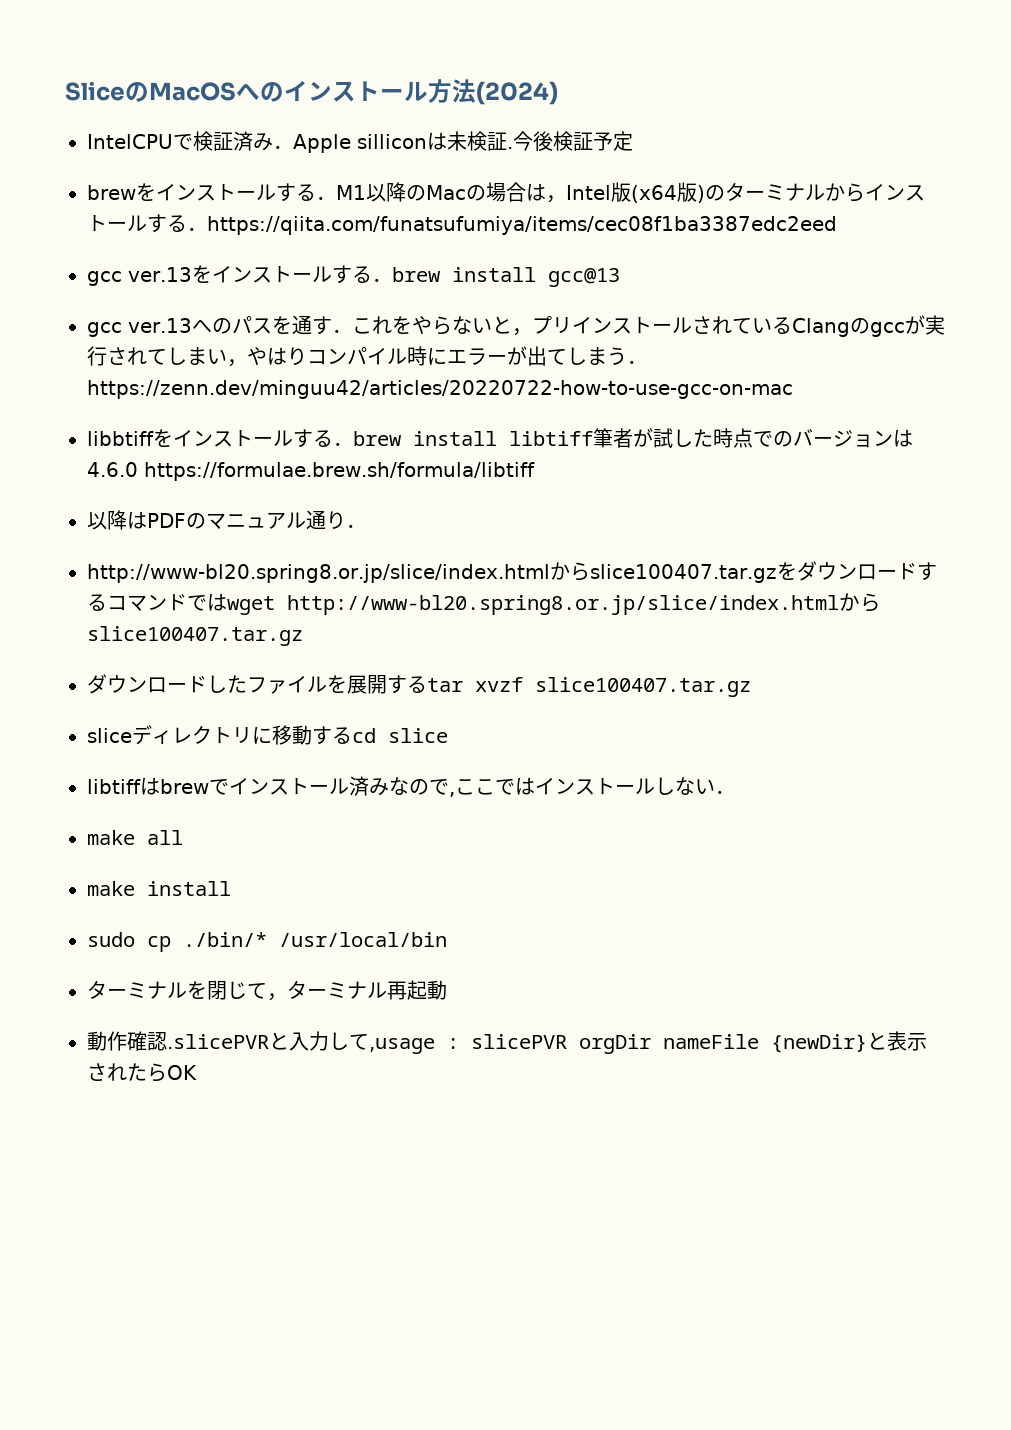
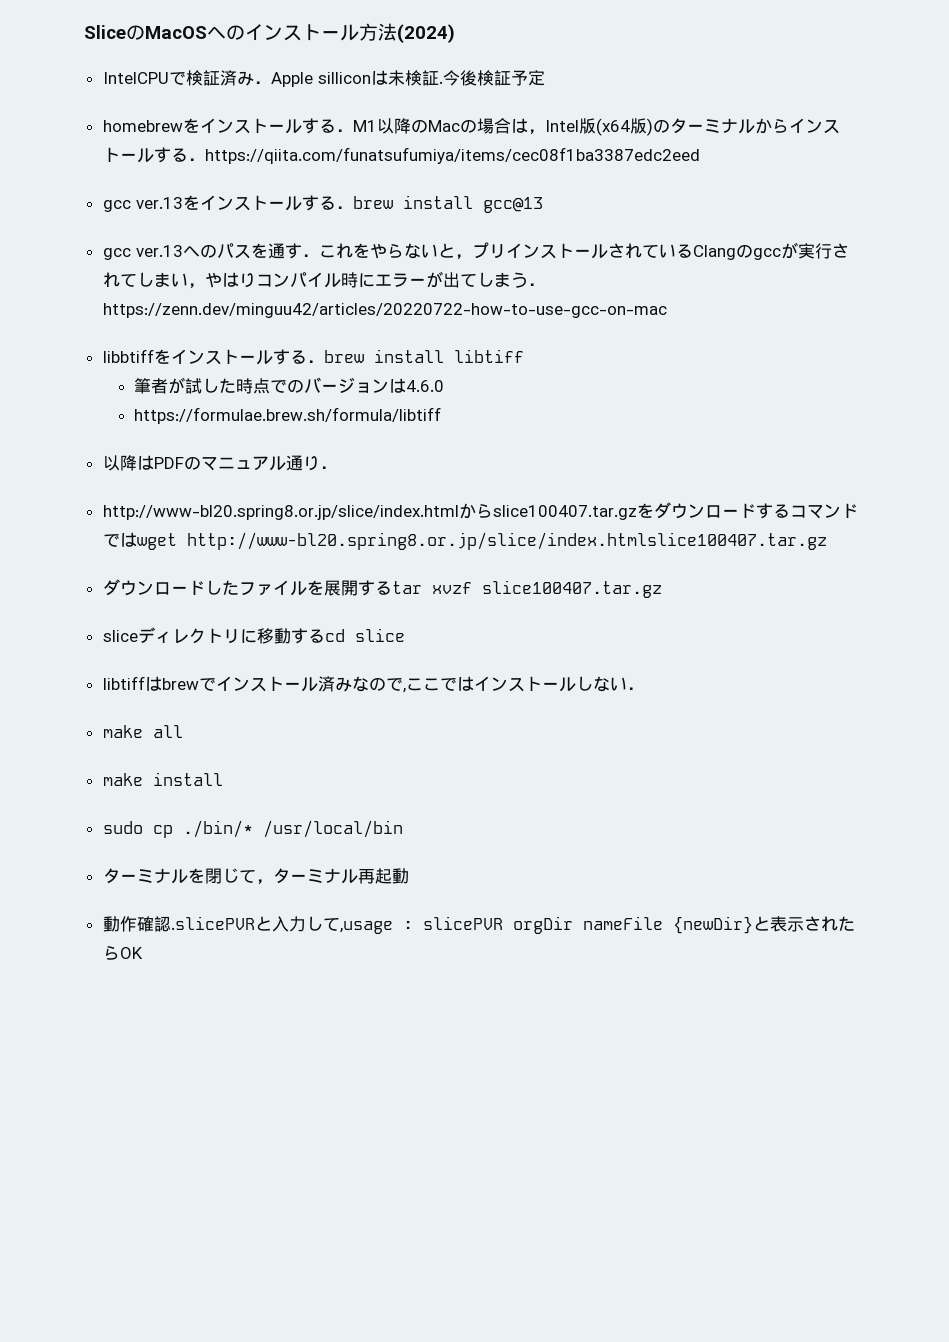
- brewをインストールする．M1以降のMacの場合は，Intel版(x64版)のターミナルからインストールする．https://qiita.com/funatsufumiya/items/cec08f1ba3387edc2eed
+ homebrewをインストールする．M1以降のMacの場合は，Intel版(x64版)のターミナルからインストールする．https://qiita.com/funatsufumiya/items/cec08f1ba3387edc2eed
- libbtiffをインストールする．brew install libtiff筆者が試した時点でのバージョンは4.6.0 https://formulae.brew.sh/formula/libtiff
+ libbtiffをインストールする．brew install libtiff
+ 筆者が試した時点でのバージョンは4.6.0
+ https://formulae.brew.sh/formula/libtiff
- http://www-bl20.spring8.or.jp/slice/index.htmlからslice100407.tar.gzをダウンロードするコマンドではwget http://www-bl20.spring8.or.jp/slice/index.htmlからslice100407.tar.gz
+ http://www-bl20.spring8.or.jp/slice/index.htmlからslice100407.tar.gzをダウンロードするコマンドではwget http://www-bl20.spring8.or.jp/slice/index.htmlslice100407.tar.gz

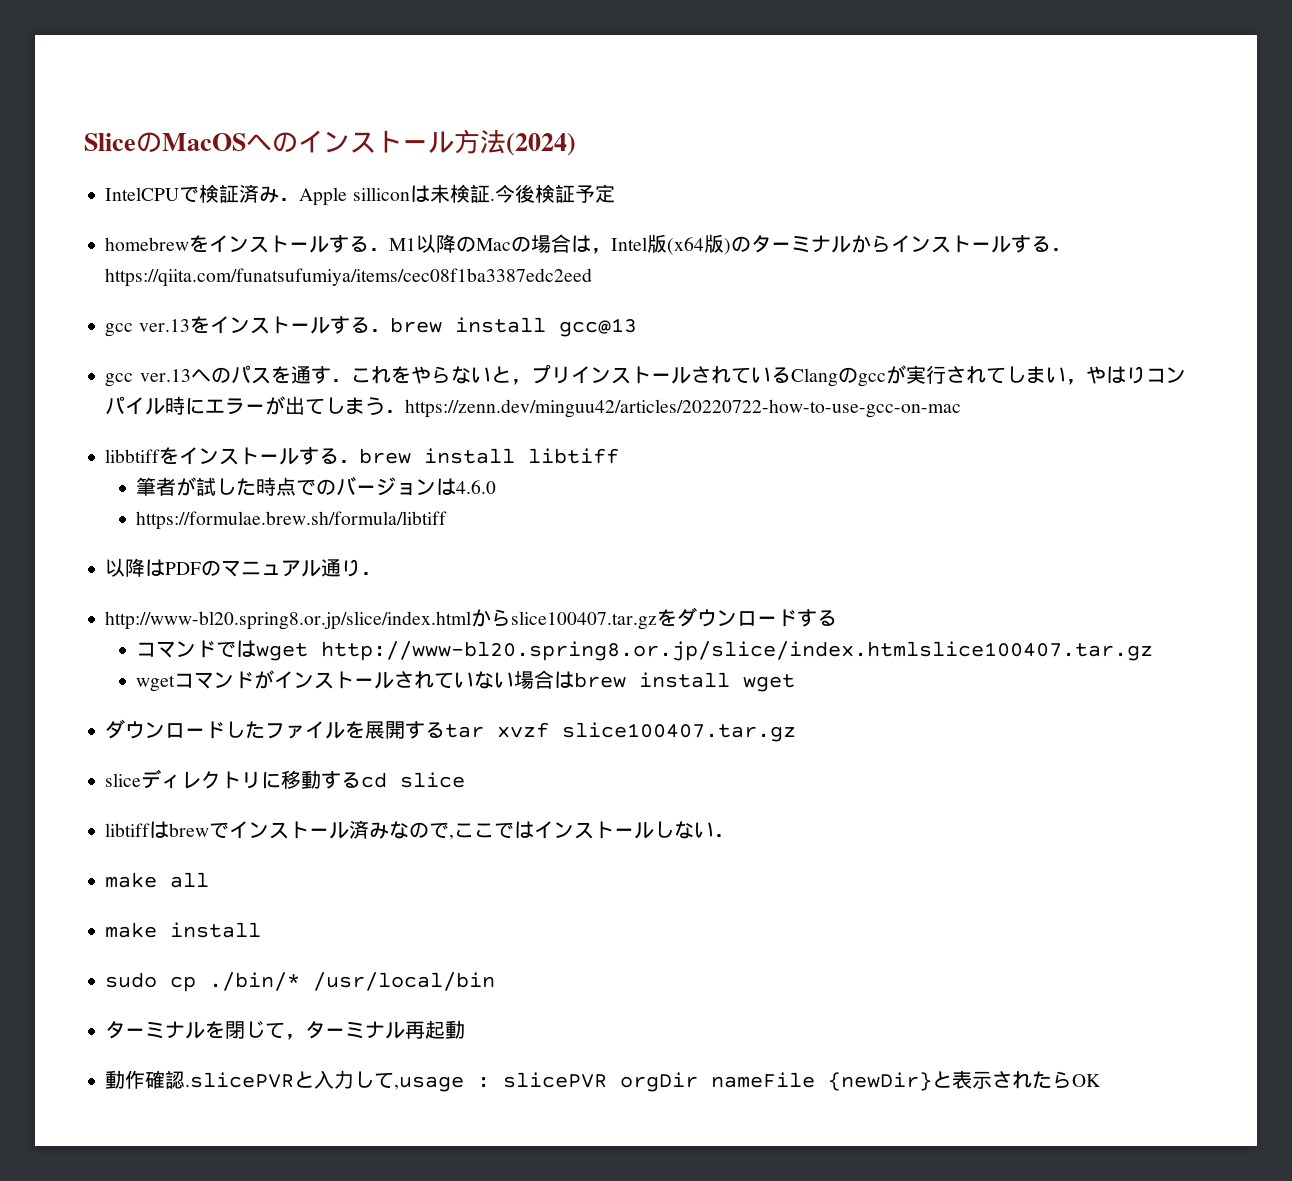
- http://www-bl20.spring8.or.jp/slice/index.htmlからslice100407.tar.gzをダウンロードするコマンドではwget http://www-bl20.spring8.or.jp/slice/index.htmlslice100407.tar.gz
+ http://www-bl20.spring8.or.jp/slice/index.htmlからslice100407.tar.gzをダウンロードする
+ コマンドではwget http://www-bl20.spring8.or.jp/slice/index.htmlslice100407.tar.gz
+ wgetコマンドがインストールされていない場合はbrew install wget

